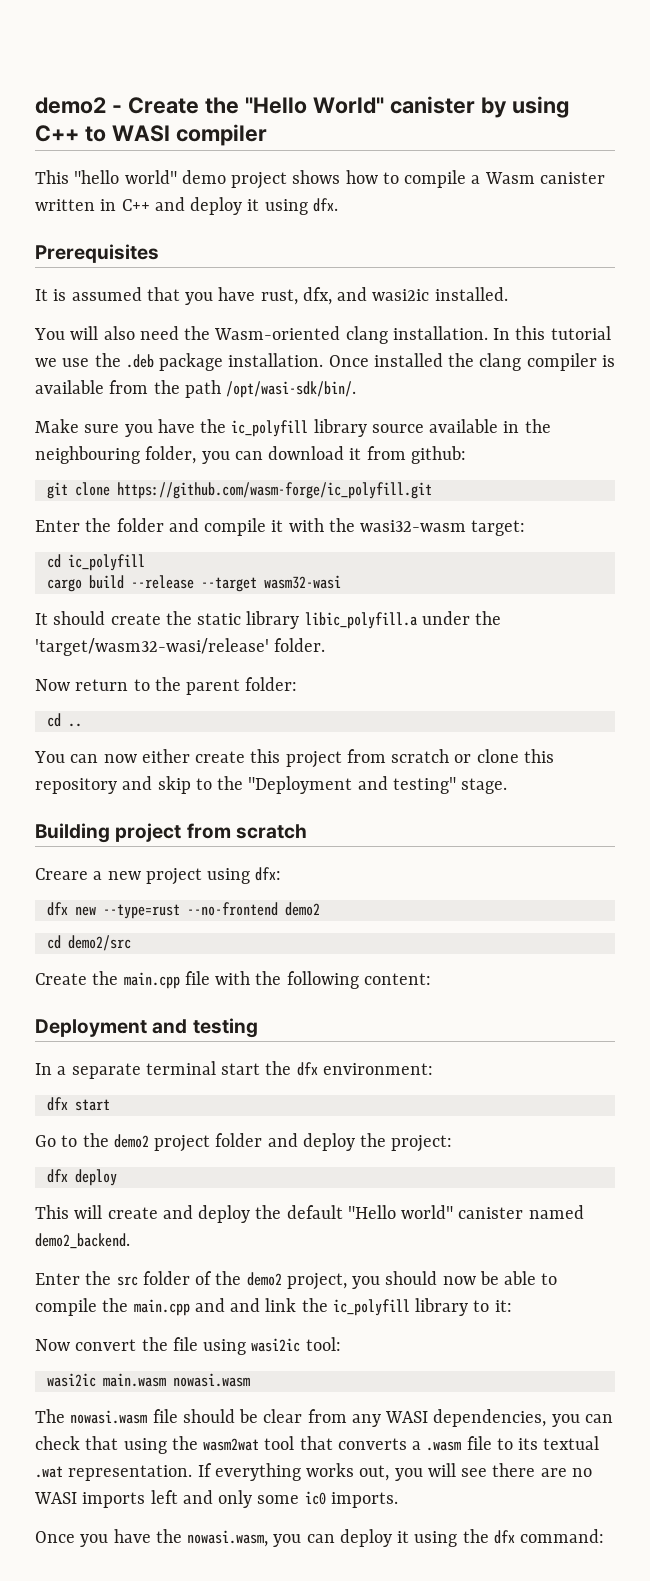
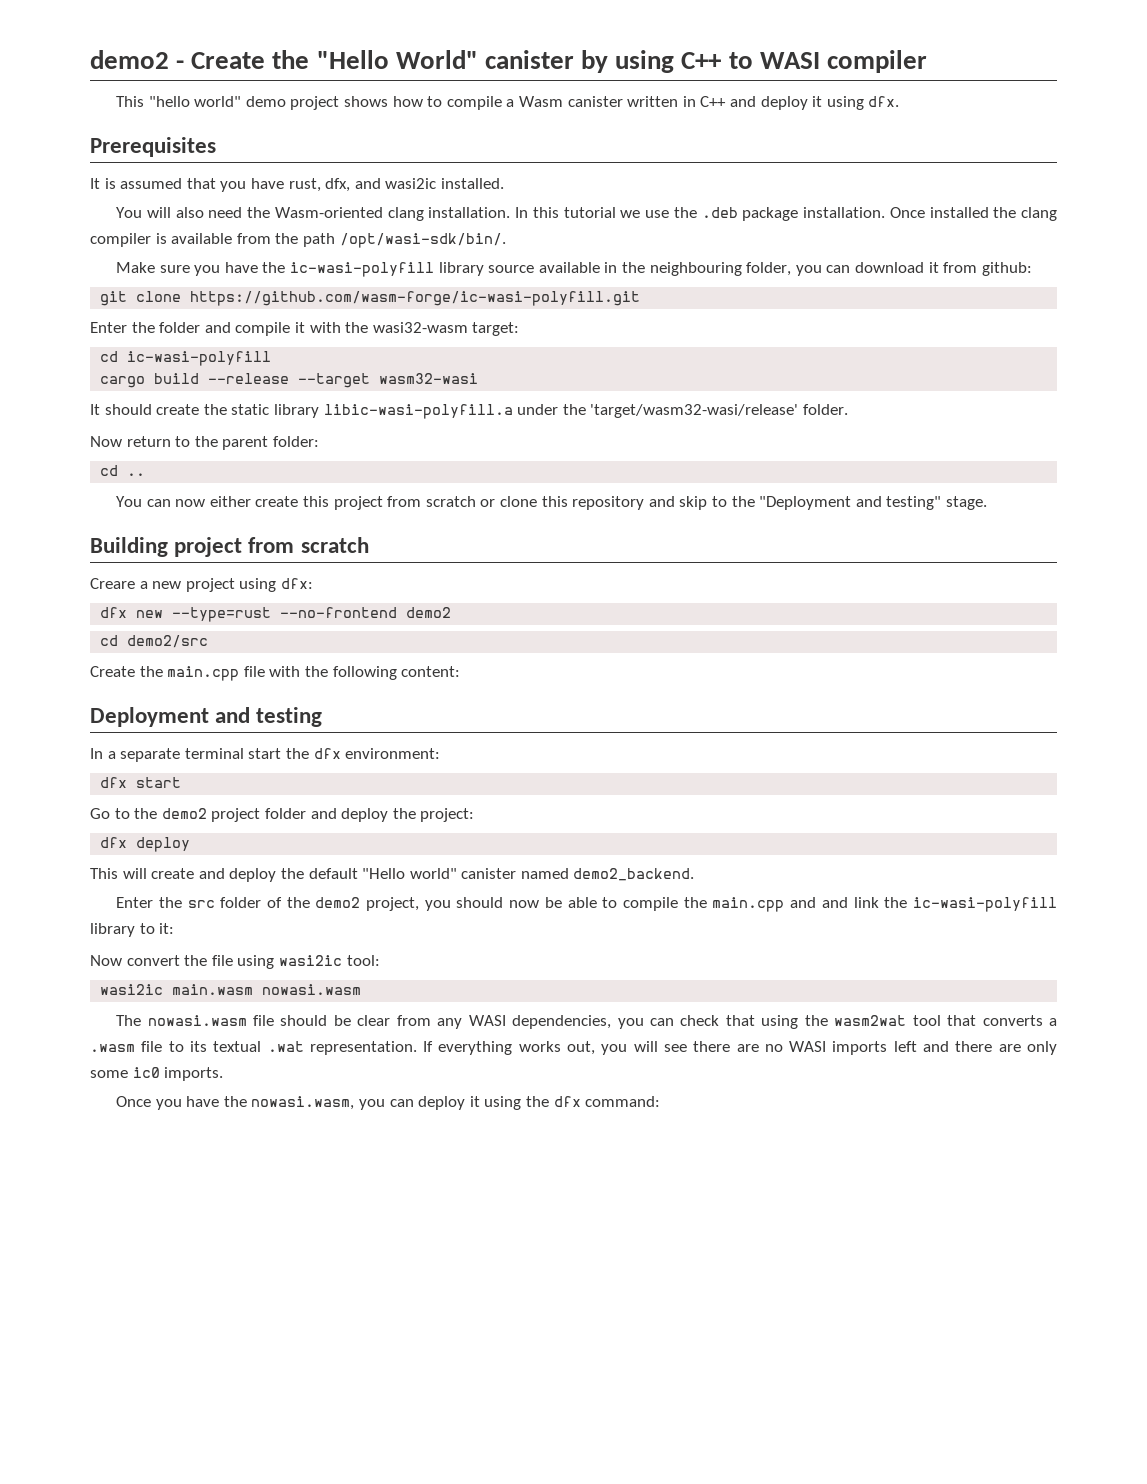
- Make sure you have the ic_polyfill library source available in the neighbouring folder, you can download it from github:
+ Make sure you have the ic-wasi-polyfill library source available in the neighbouring folder, you can download it from github:
- git clone https://github.com/wasm-forge/ic_polyfill.git
+ git clone https://github.com/wasm-forge/ic-wasi-polyfill.git
- cd ic_polyfill
+ cd ic-wasi-polyfill
- It should create the static library libic_polyfill.a under the 'target/wasm32-wasi/release' folder.
+ It should create the static library libic-wasi-polyfill.a under the 'target/wasm32-wasi/release' folder.
- Enter the src folder of the demo2 project, you should now be able to compile the main.cpp and and link the ic_polyfill library to it:
+ Enter the src folder of the demo2 project, you should now be able to compile the main.cpp and and link the ic-wasi-polyfill library to it:
- If everything works out, you will see there are no WASI imports left and only some ic0 imports.
+ If everything works out, you will see there are no WASI imports left and there are only some ic0 imports.

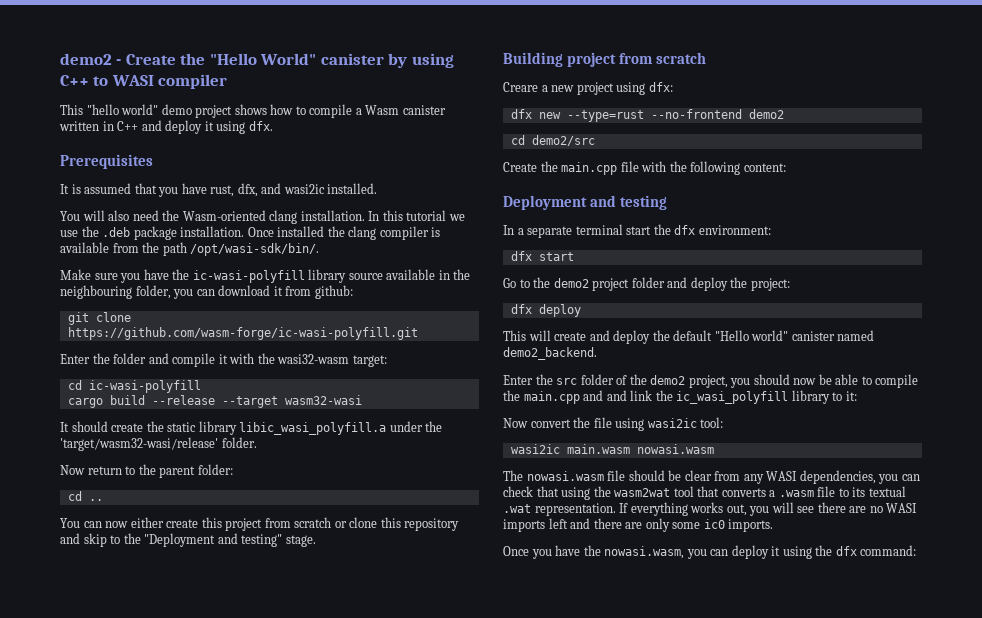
- It should create the static library libic-wasi-polyfill.a under the 'target/wasm32-wasi/release' folder.
+ It should create the static library libic_wasi_polyfill.a under the 'target/wasm32-wasi/release' folder.
- Enter the src folder of the demo2 project, you should now be able to compile the main.cpp and and link the ic-wasi-polyfill library to it:
+ Enter the src folder of the demo2 project, you should now be able to compile the main.cpp and and link the ic_wasi_polyfill library to it:

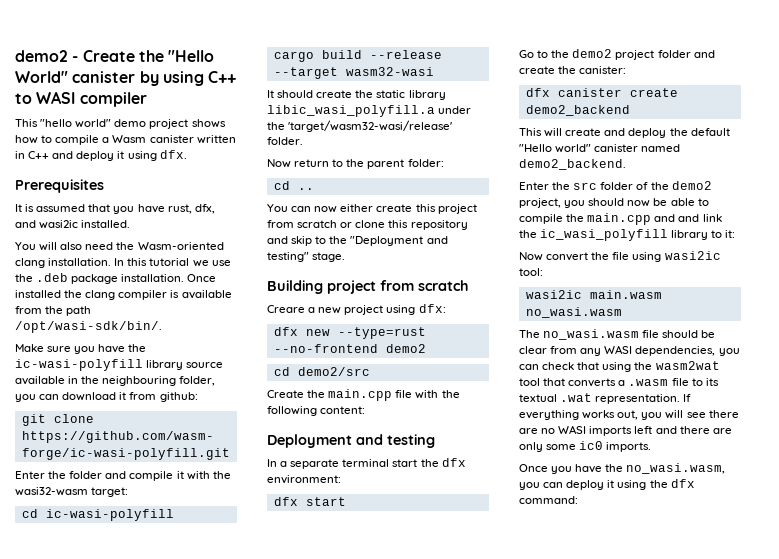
- Go to the demo2 project folder and deploy the project:
- dfx deploy
+ Go to the demo2 project folder and create the canister:
+ dfx canister create demo2_backend
- wasi2ic main.wasm nowasi.wasm
+ wasi2ic main.wasm no_wasi.wasm
- The nowasi.wasm file should be clear from any WASI dependencies, you can check that using the wasm2wat tool that converts a .wasm file to its textual .wat representation.
+ The no_wasi.wasm file should be clear from any WASI dependencies, you can check that using the wasm2wat tool that converts a .wasm file to its textual .wat representation.
- Once you have the nowasi.wasm, you can deploy it using the dfx command:
+ Once you have the no_wasi.wasm, you can deploy it using the dfx command:

